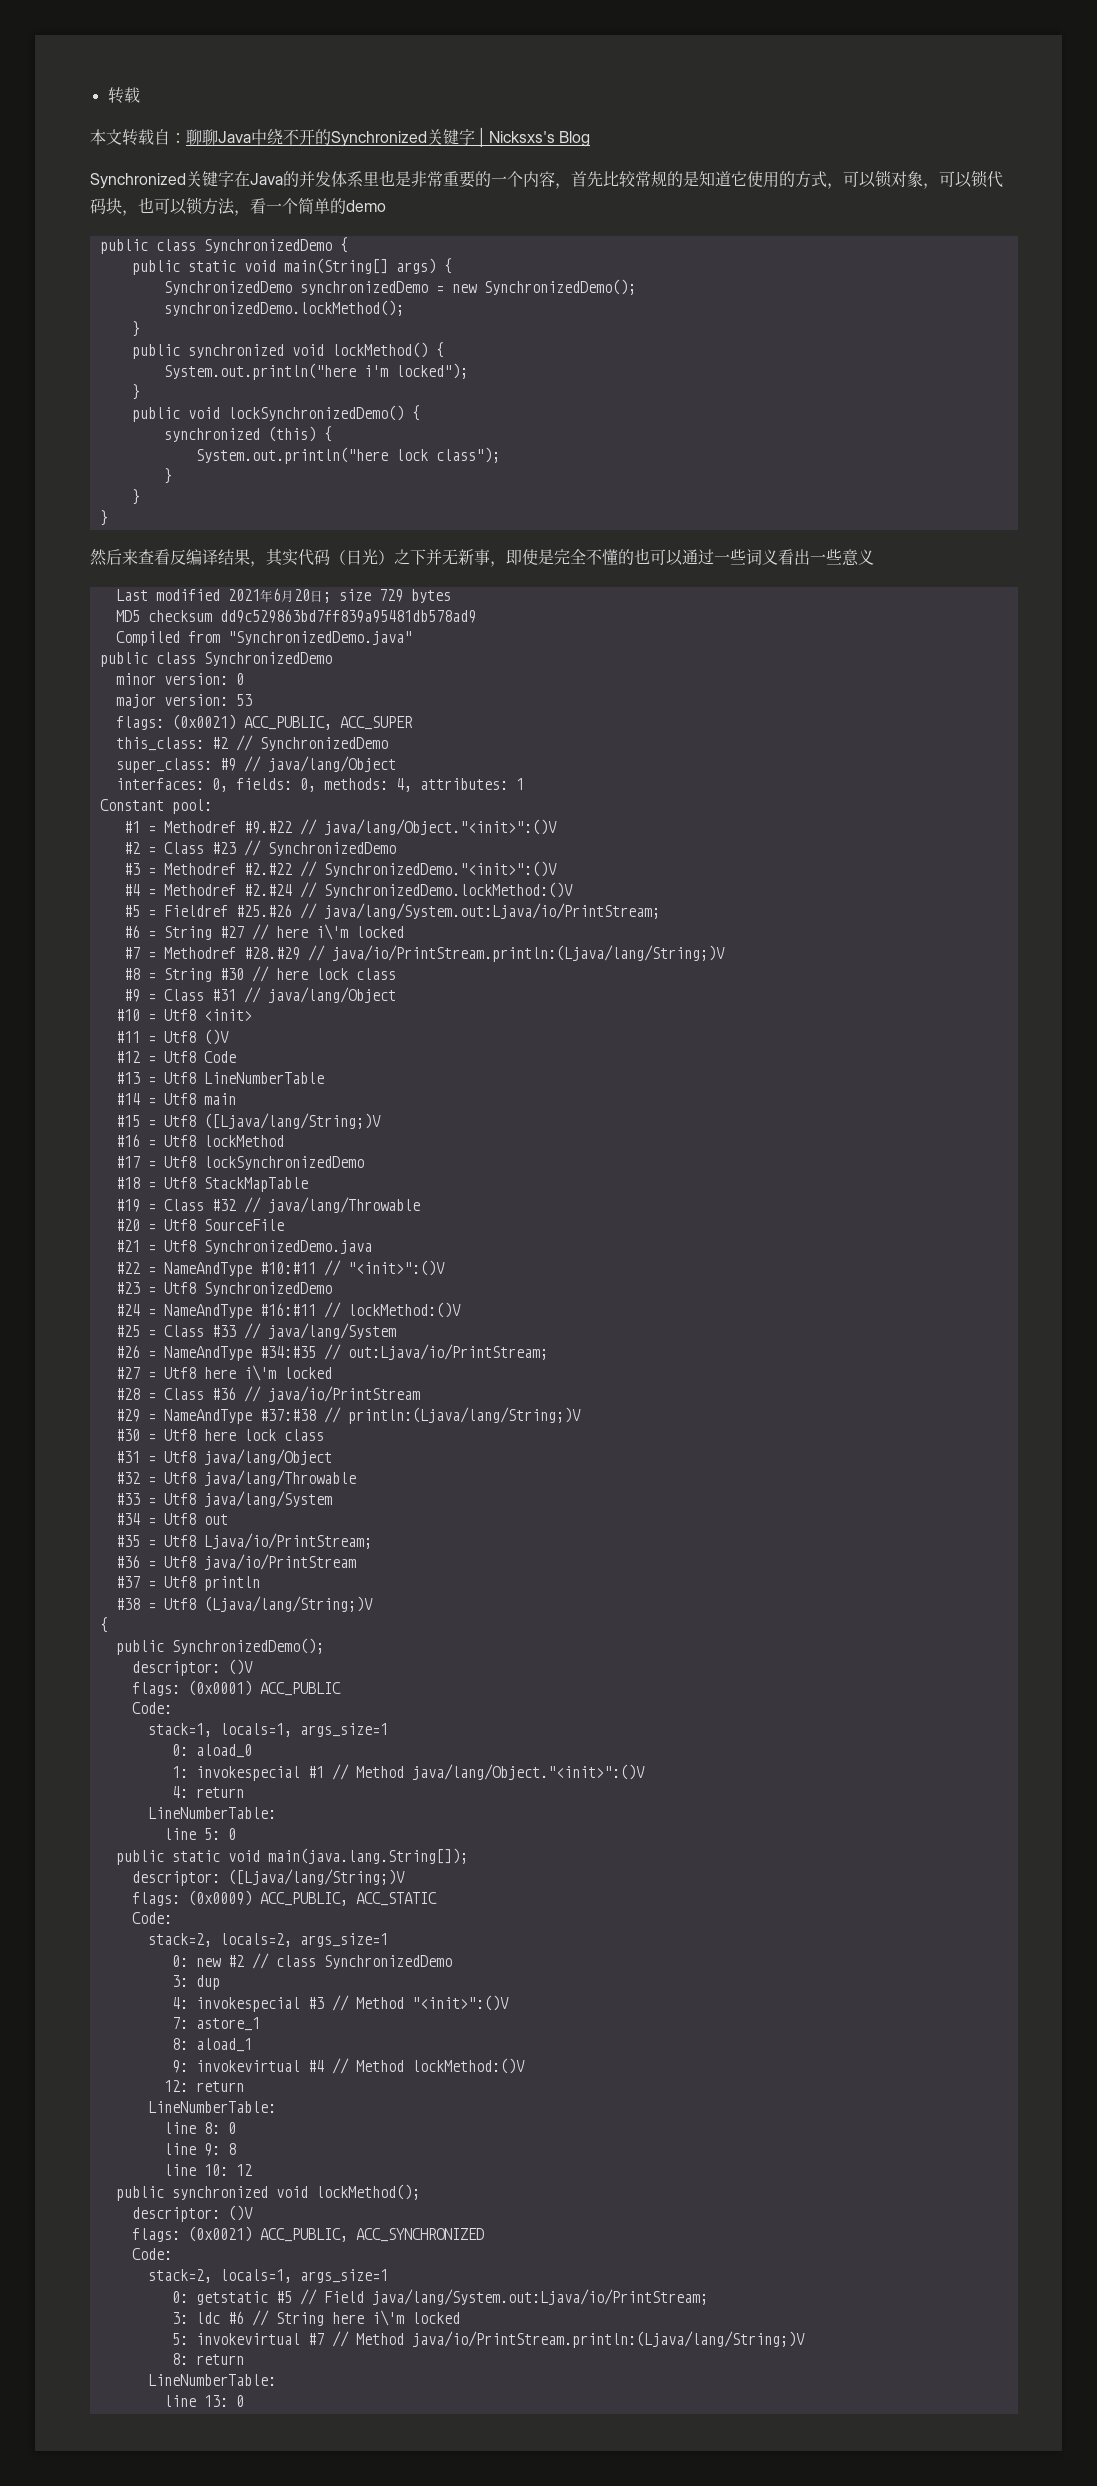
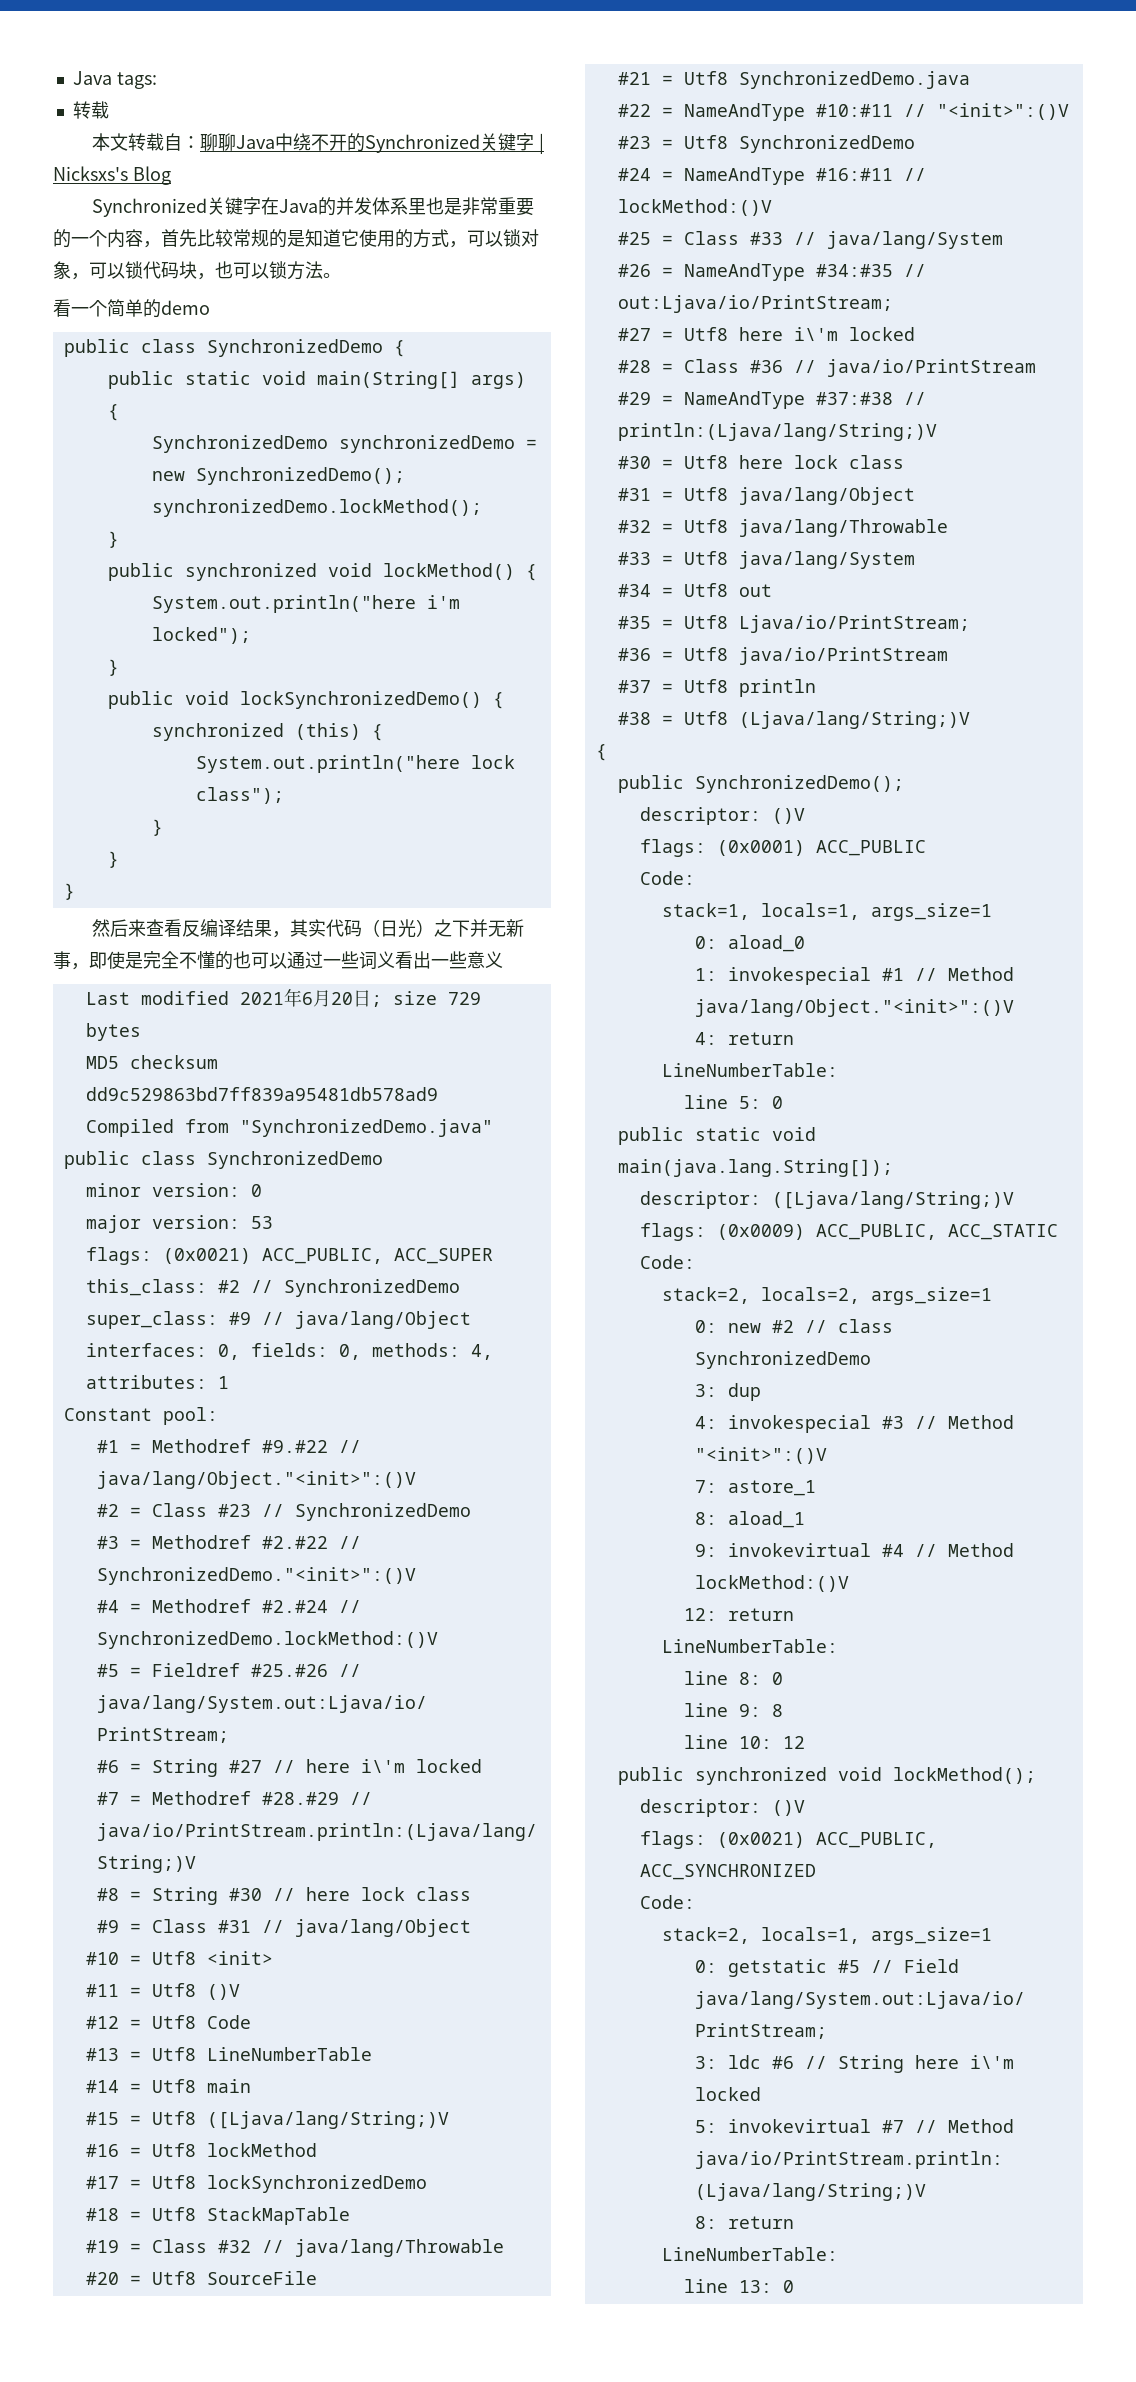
+ Java tags:
- Synchronized关键字在Java的并发体系里也是非常重要的一个内容，首先比较常规的是知道它使用的方式，可以锁对象，可以锁代码块，也可以锁方法，看一个简单的demo
+ Synchronized关键字在Java的并发体系里也是非常重要的一个内容，首先比较常规的是知道它使用的方式，可以锁对象，可以锁代码块，也可以锁方法。
+ 看一个简单的demo

